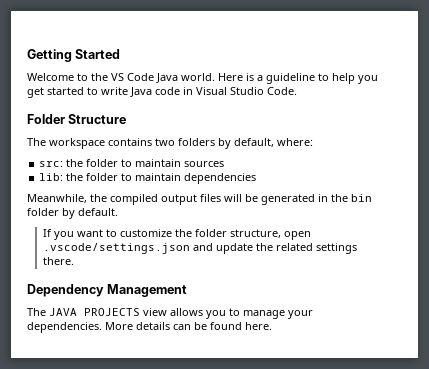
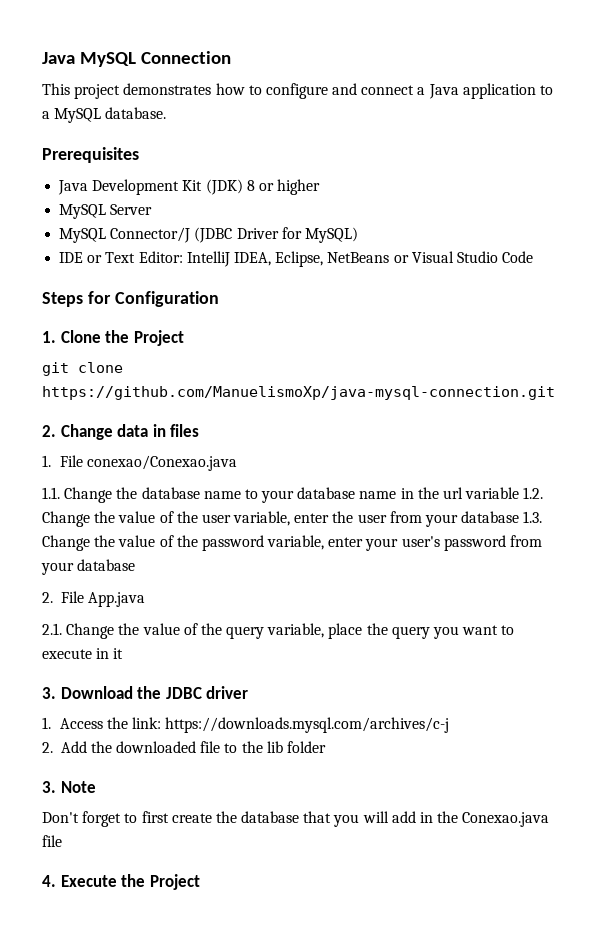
- Getting Started
- Welcome to the VS Code Java world. Here is a guideline to help you get started to write Java code in Visual Studio Code.
- Folder Structure
- The workspace contains two folders by default, where:
- src: the folder to maintain sources
- lib: the folder to maintain dependencies
- Meanwhile, the compiled output files will be generated in the bin folder by default.
- If you want to customize the folder structure, open .vscode/settings.json and update the related settings there.
- Dependency Management
- The JAVA PROJECTS view allows you to manage your dependencies. More details can be found here.
+ Java MySQL Connection
+ This project demonstrates how to configure and connect a Java application to a MySQL database.
+ Prerequisites
+ Java Development Kit (JDK) 8 or higher
+ MySQL Server
+ MySQL Connector/J (JDBC Driver for MySQL)
+ IDE or Text Editor: IntelliJ IDEA, Eclipse, NetBeans or Visual Studio Code
+ Steps for Configuration
+ 1. Clone the Project
+ git clone https://github.com/ManuelismoXp/java-mysql-connection.git
+ 2. Change data in files
+ 1. File conexao/Conexao.java
+ 1.1. Change the database name to your database name in the url variable 1.2. Change the value of the user variable, enter the user from your database 1.3. Change the value of the password variable, enter your user's password from your database
+ 2. File App.java
+ 2.1. Change the value of the query variable, place the query you want to execute in it
+ 3. Download the JDBC driver
+ 1. Access the link: https://downloads.mysql.com/archives/c-j
+ 2. Add the downloaded file to the lib folder
+ 3. Note
+ Don't forget to first create the database that you will add in the Conexao.java file
+ 4. Execute the Project

